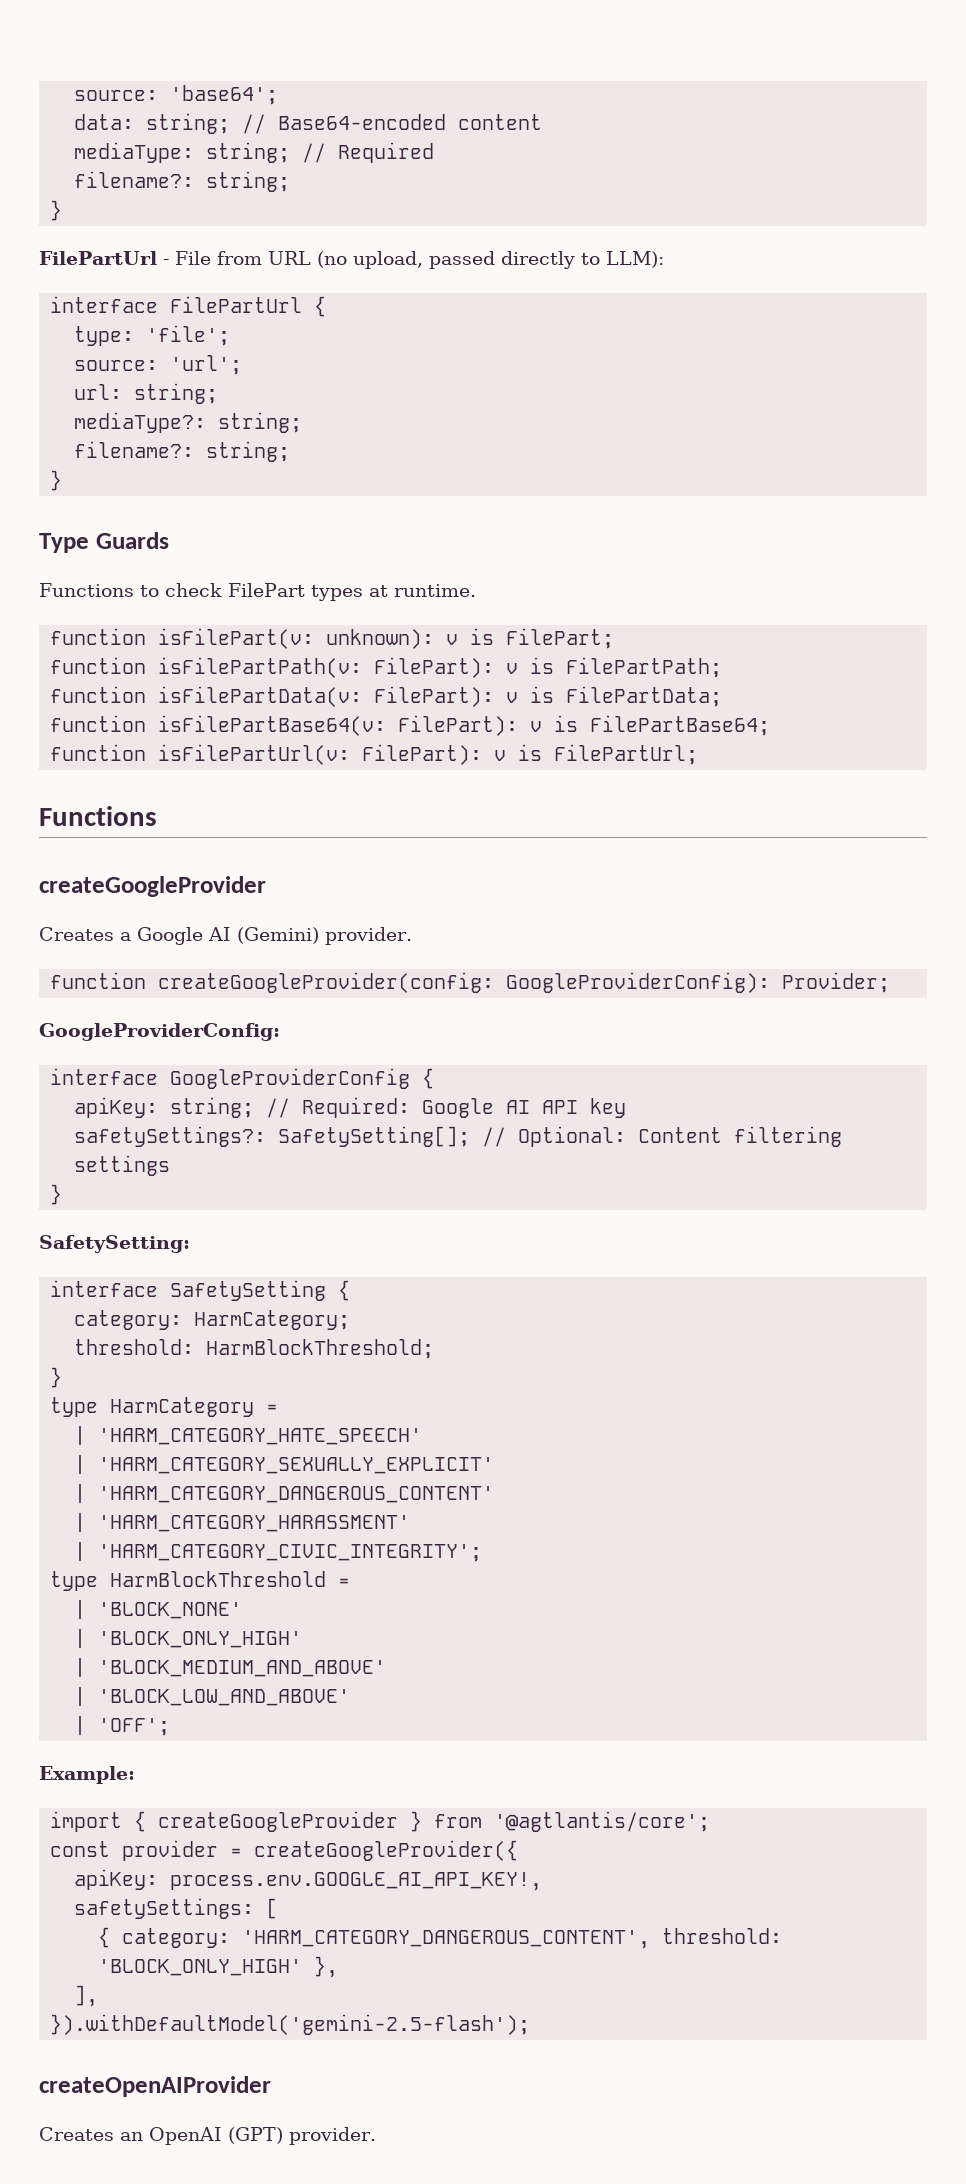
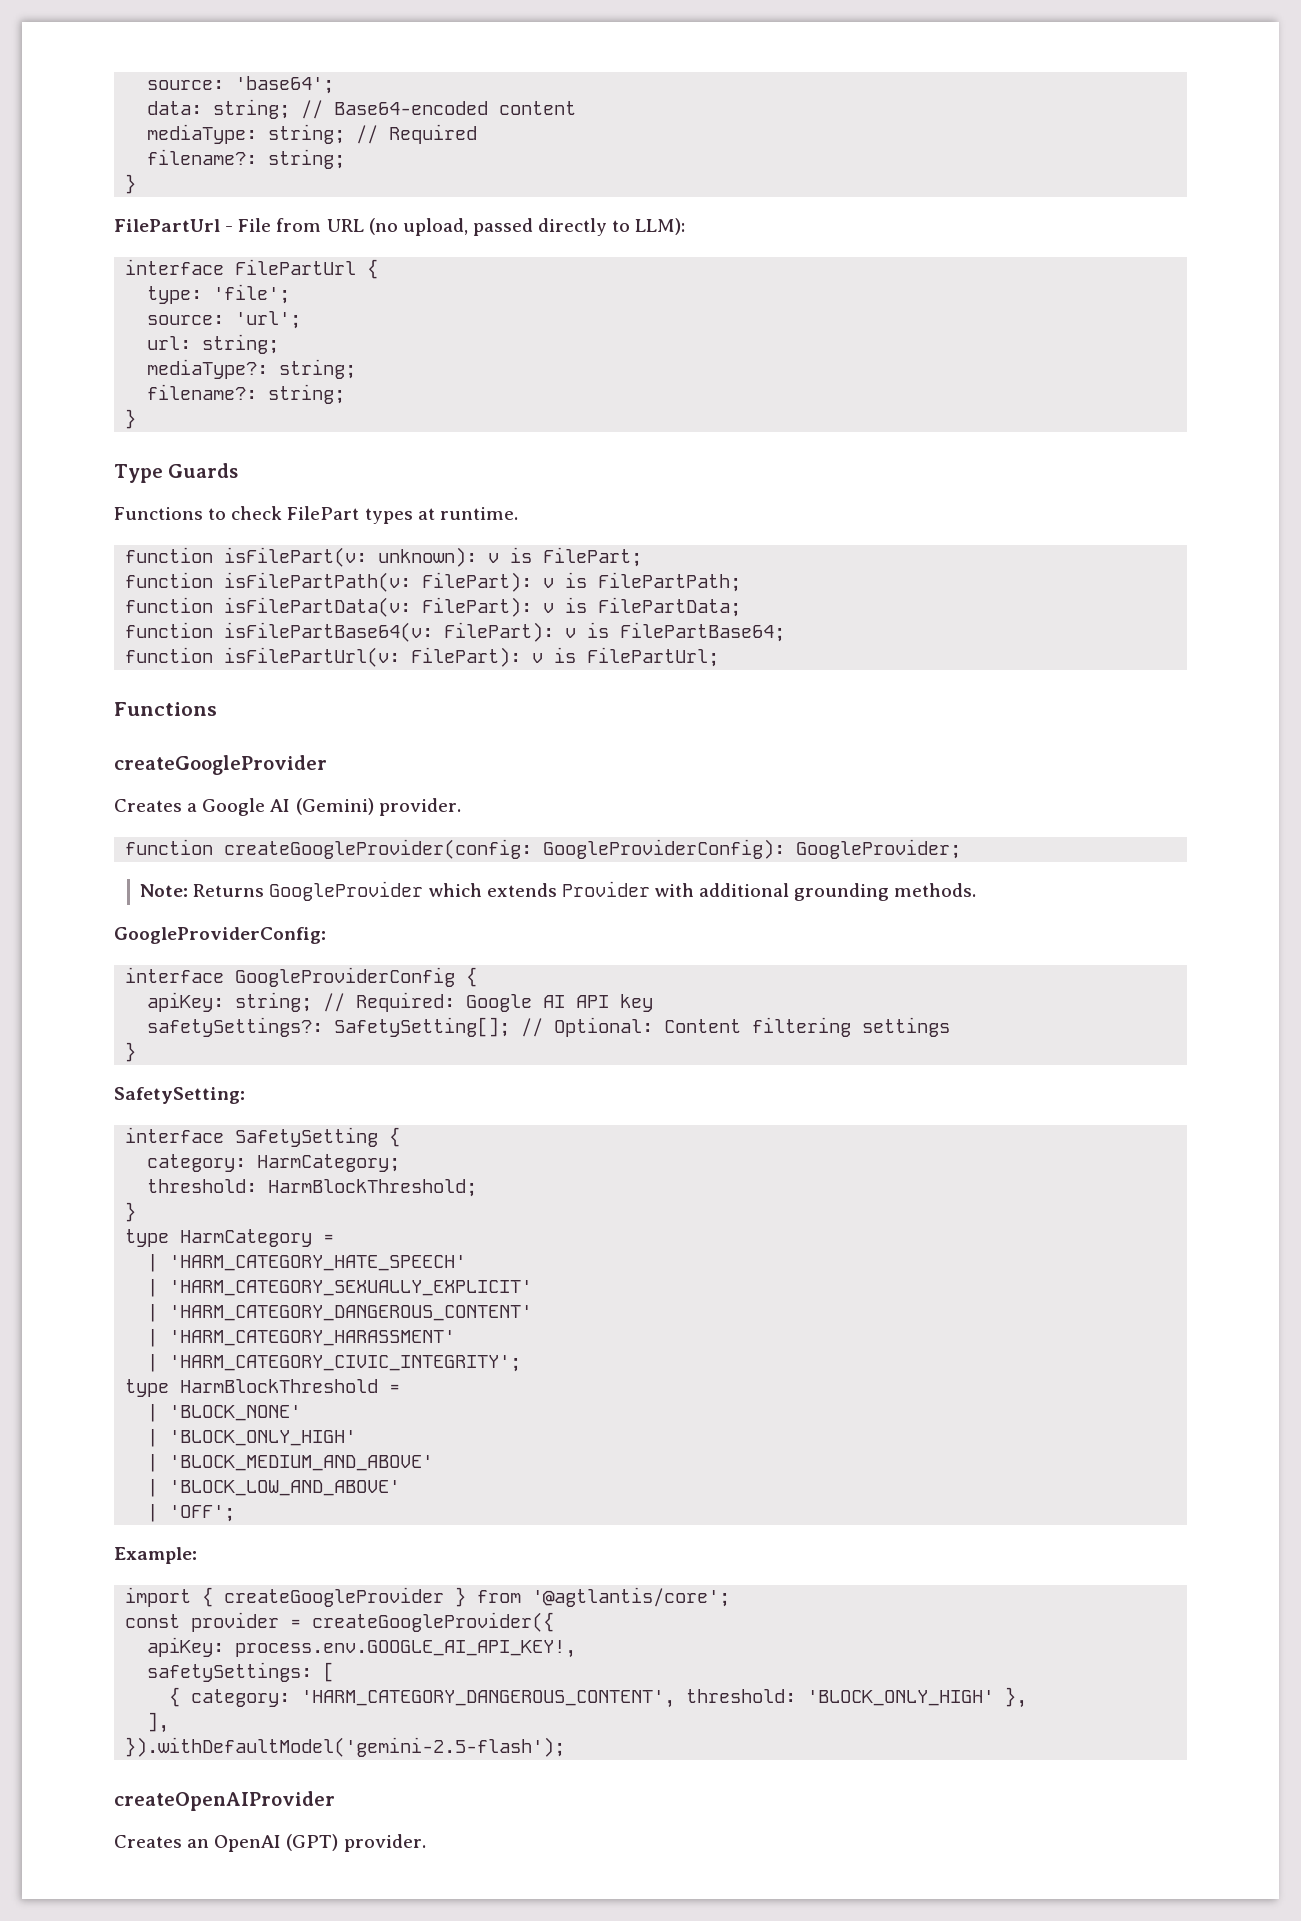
- function createGoogleProvider(config: GoogleProviderConfig): Provider;
+ function createGoogleProvider(config: GoogleProviderConfig): GoogleProvider;
+ Note: Returns GoogleProvider which extends Provider with additional grounding methods.

